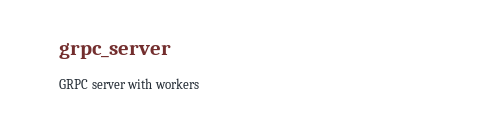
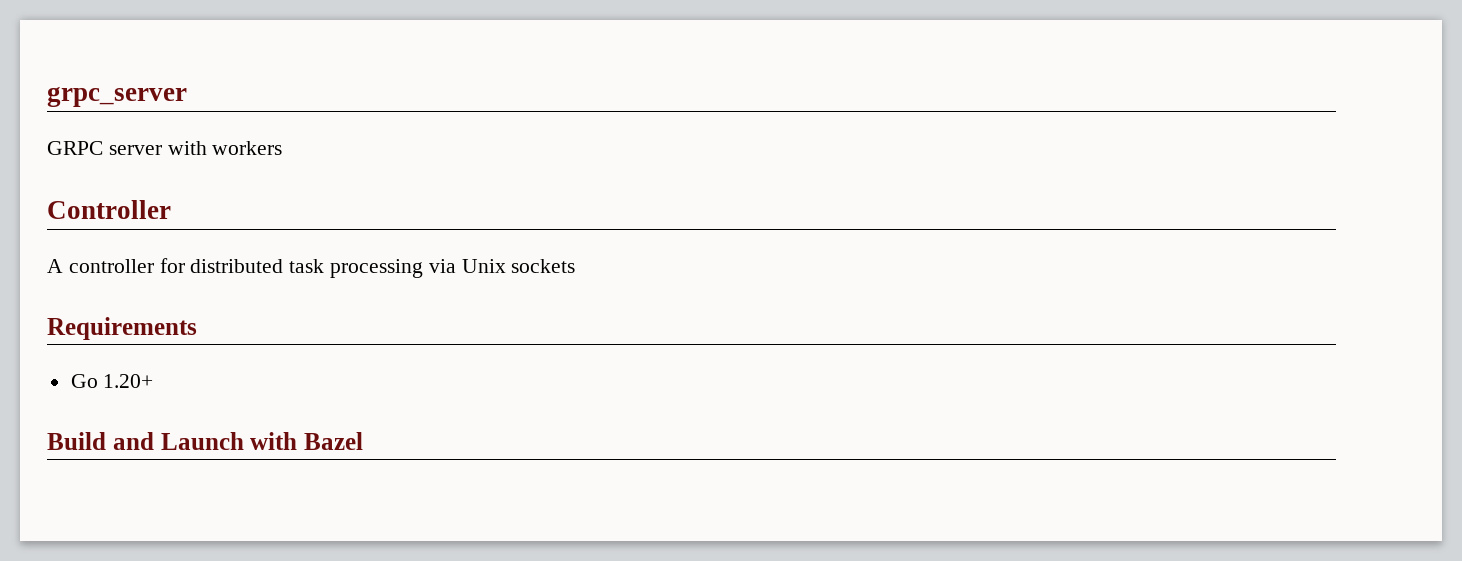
+ Controller
+ A controller for distributed task processing via Unix sockets
+ Requirements
+ Go 1.20+
+ Build and Launch with Bazel

